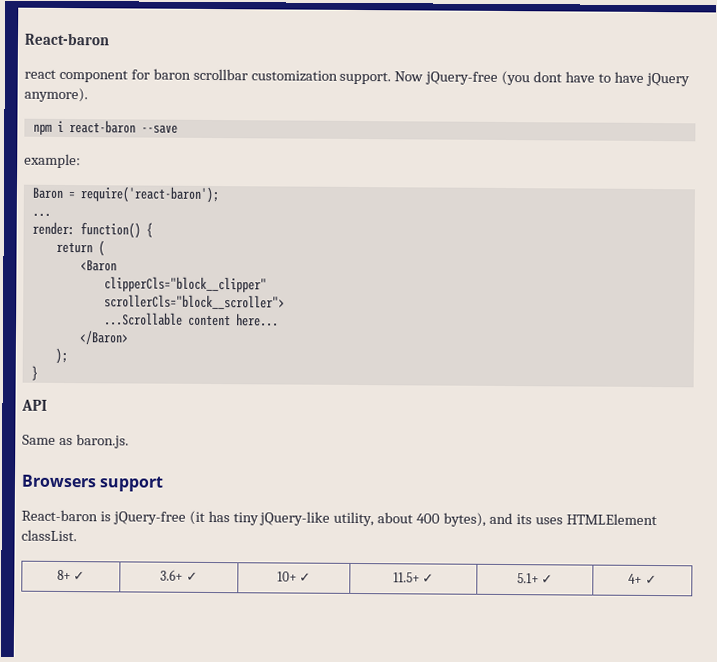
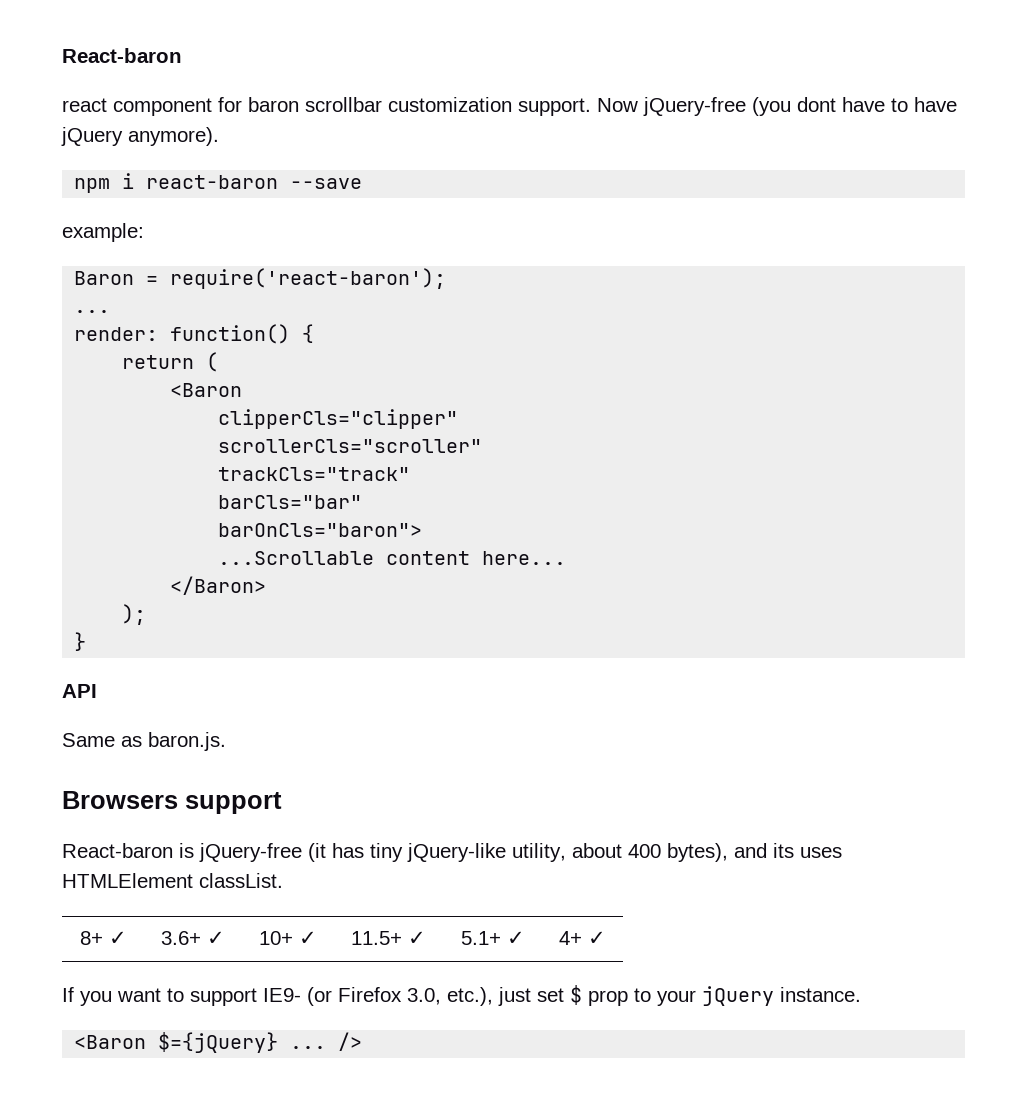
- clipperCls="block__clipper"
- scrollerCls="block__scroller">
+ clipperCls="clipper"
+ scrollerCls="scroller"
+ trackCls="track"
+ barCls="bar"
+ barOnCls="baron">
+ If you want to support IE9- (or Firefox 3.0, etc.), just set $ prop to your jQuery instance.
+ <Baron $={jQuery} ... />

